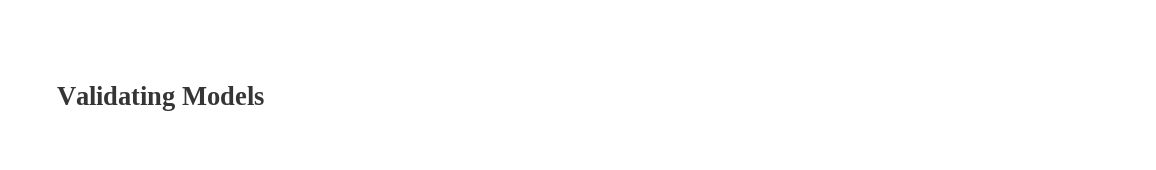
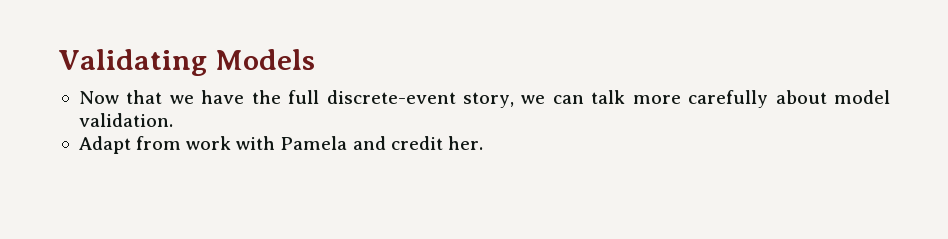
+ Now that we have the full discrete-event story, we can talk more carefully about model validation.
+ Adapt from work with Pamela and credit her.

